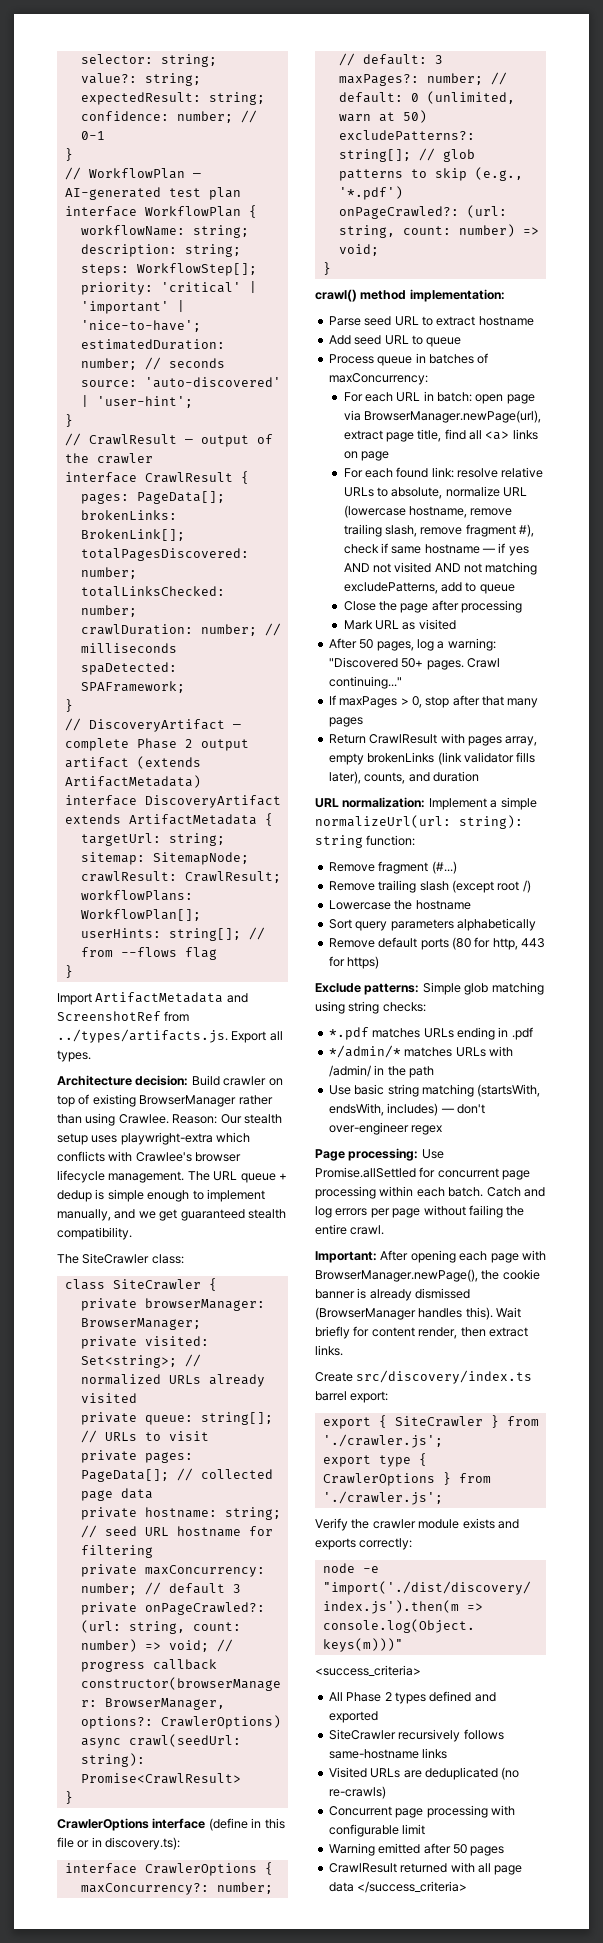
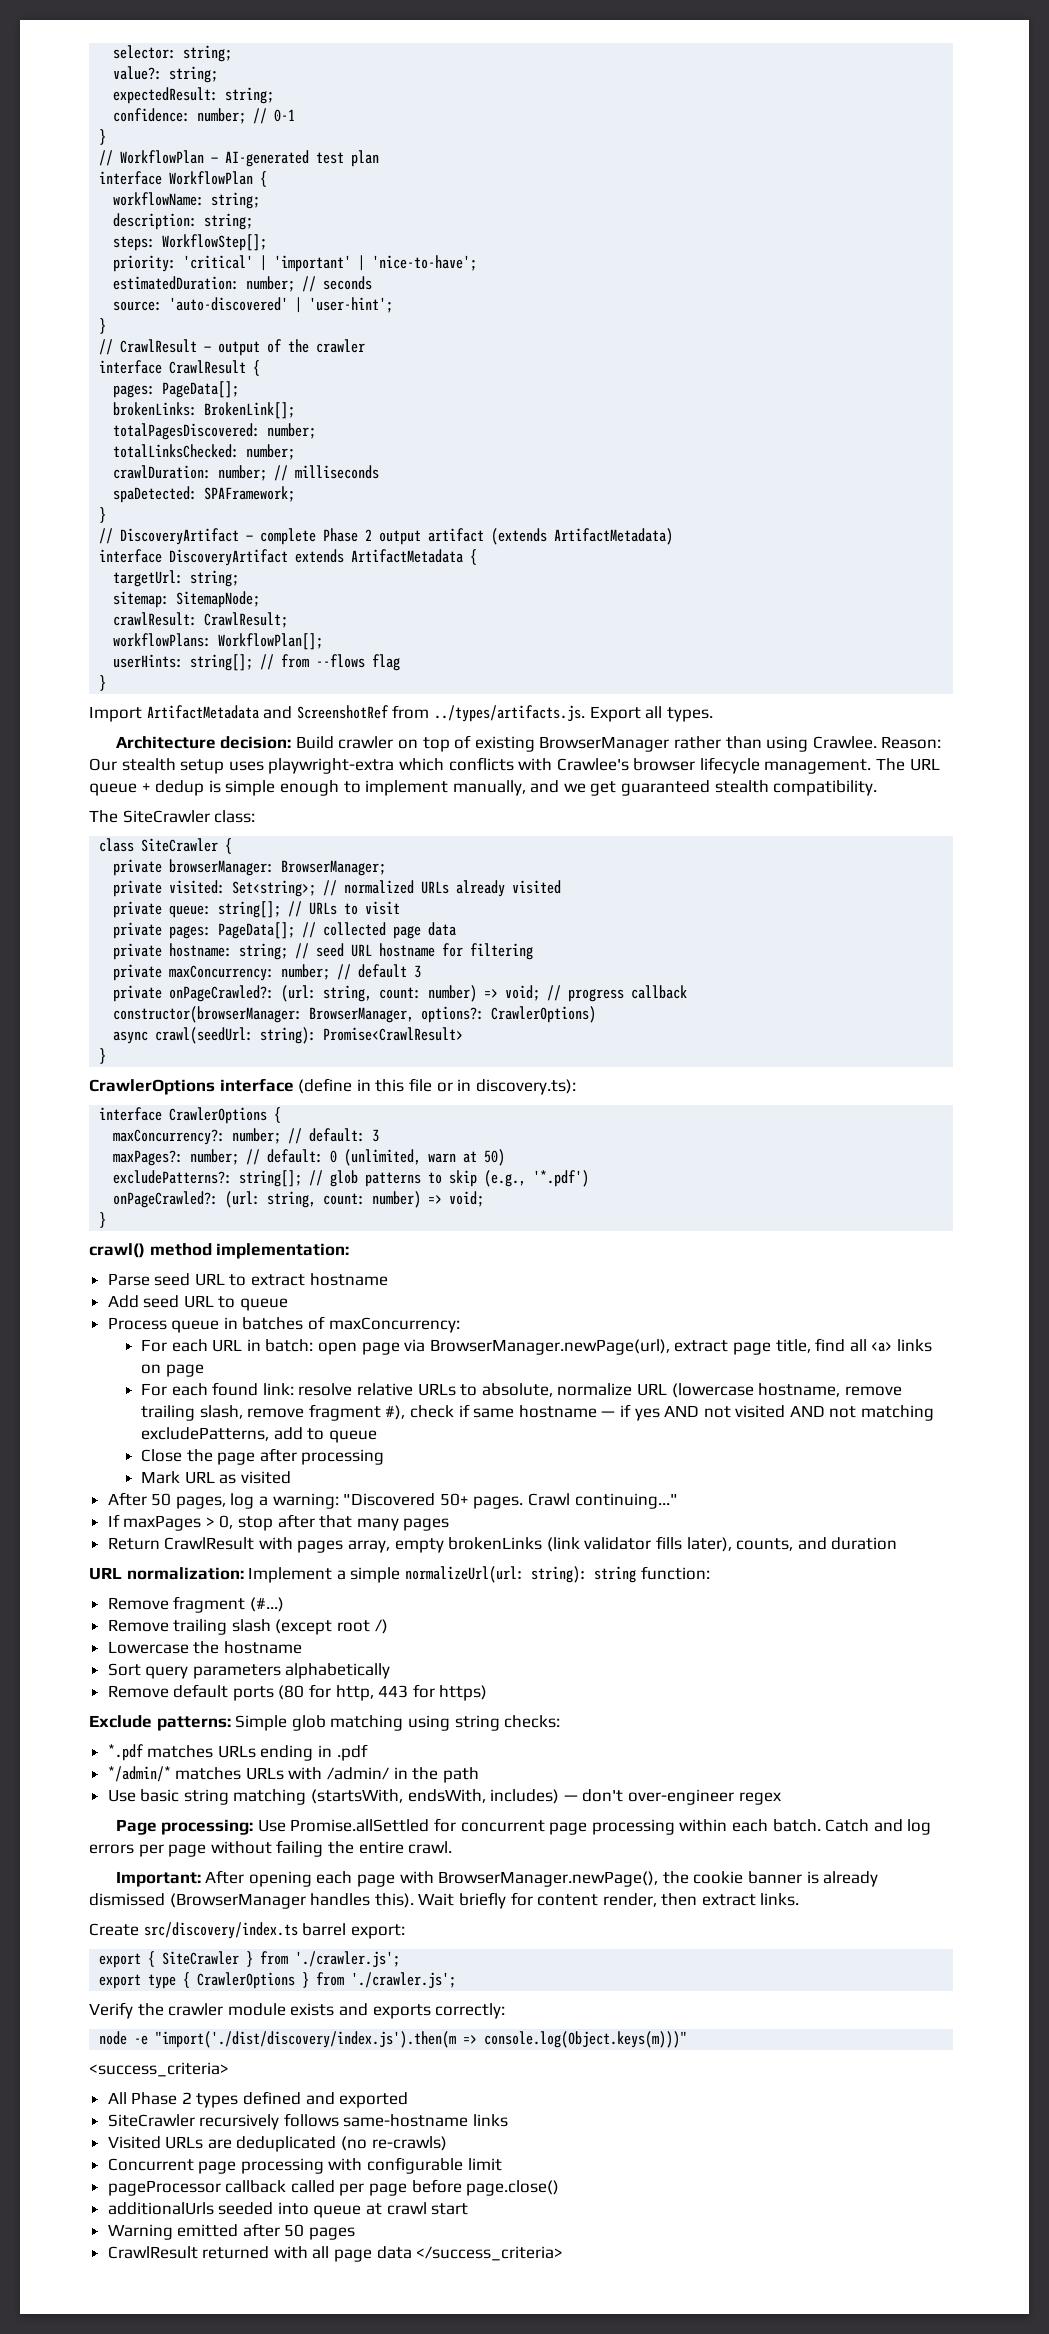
+ pageProcessor callback called per page before page.close()
+ additionalUrls seeded into queue at crawl start

